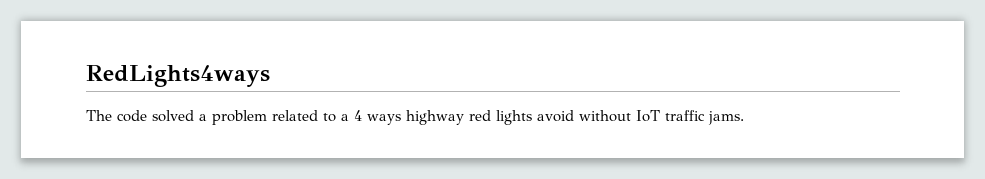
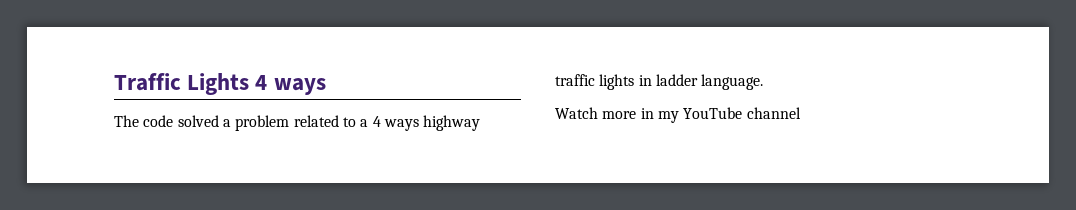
- RedLights4ways
+ Traffic Lights 4 ways
- The code solved a problem related to a 4 ways highway red lights avoid without IoT traffic jams.
+ The code solved a problem related to a 4 ways highway traffic lights in ladder language.
+ Watch more in my YouTube channel

